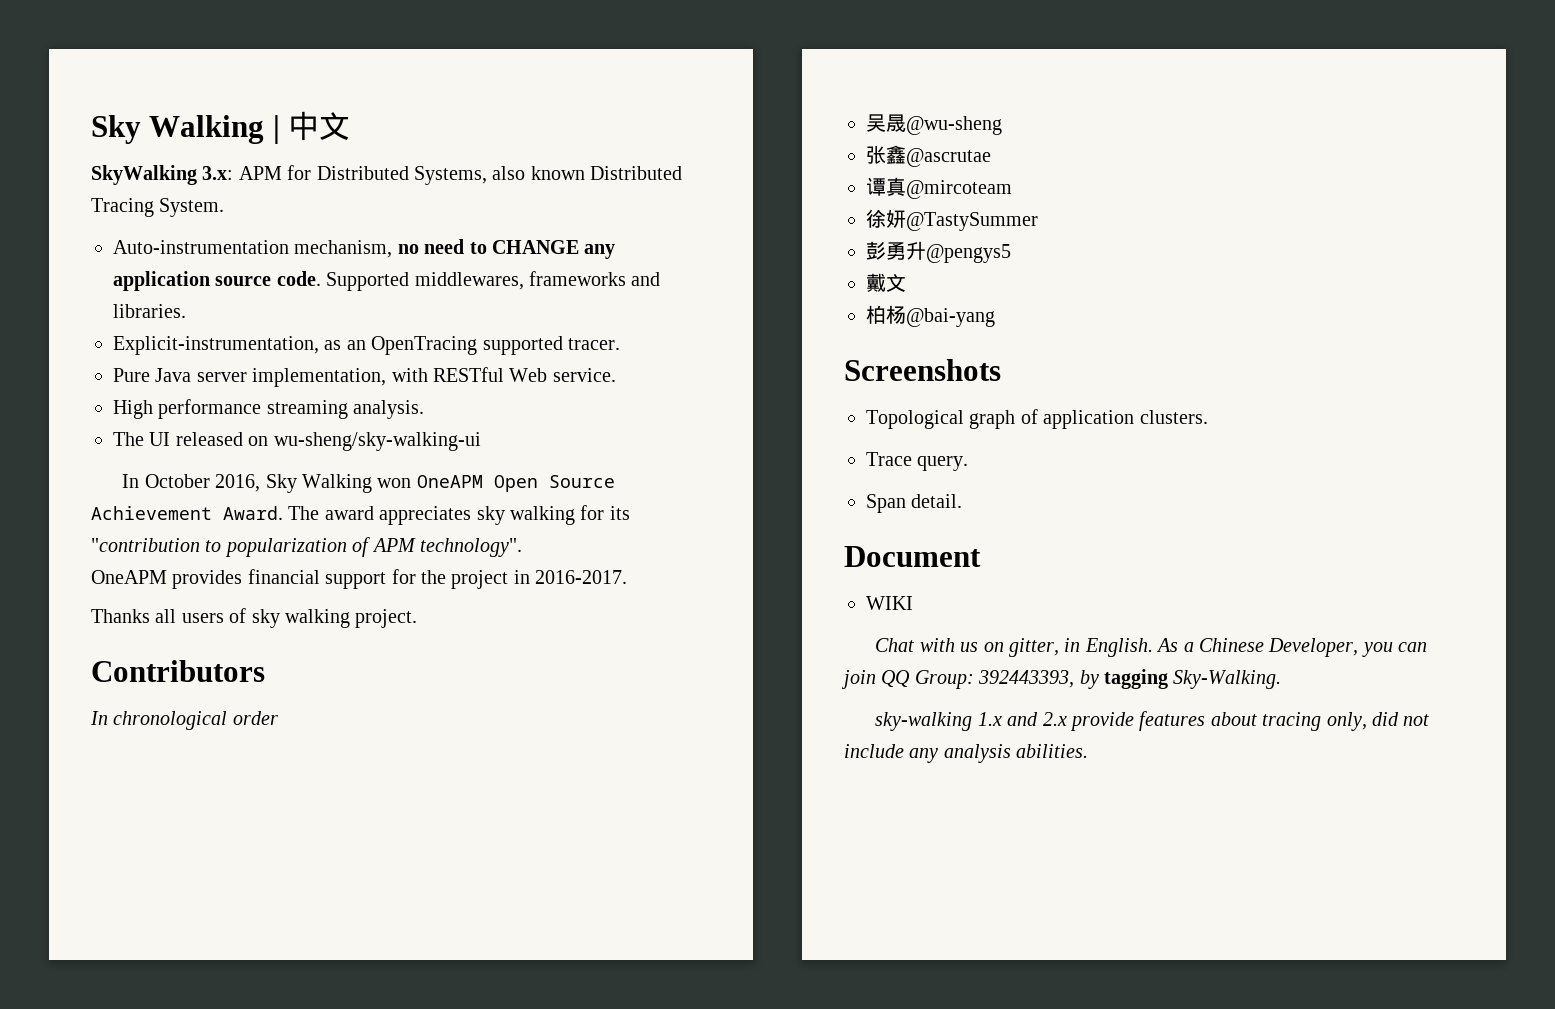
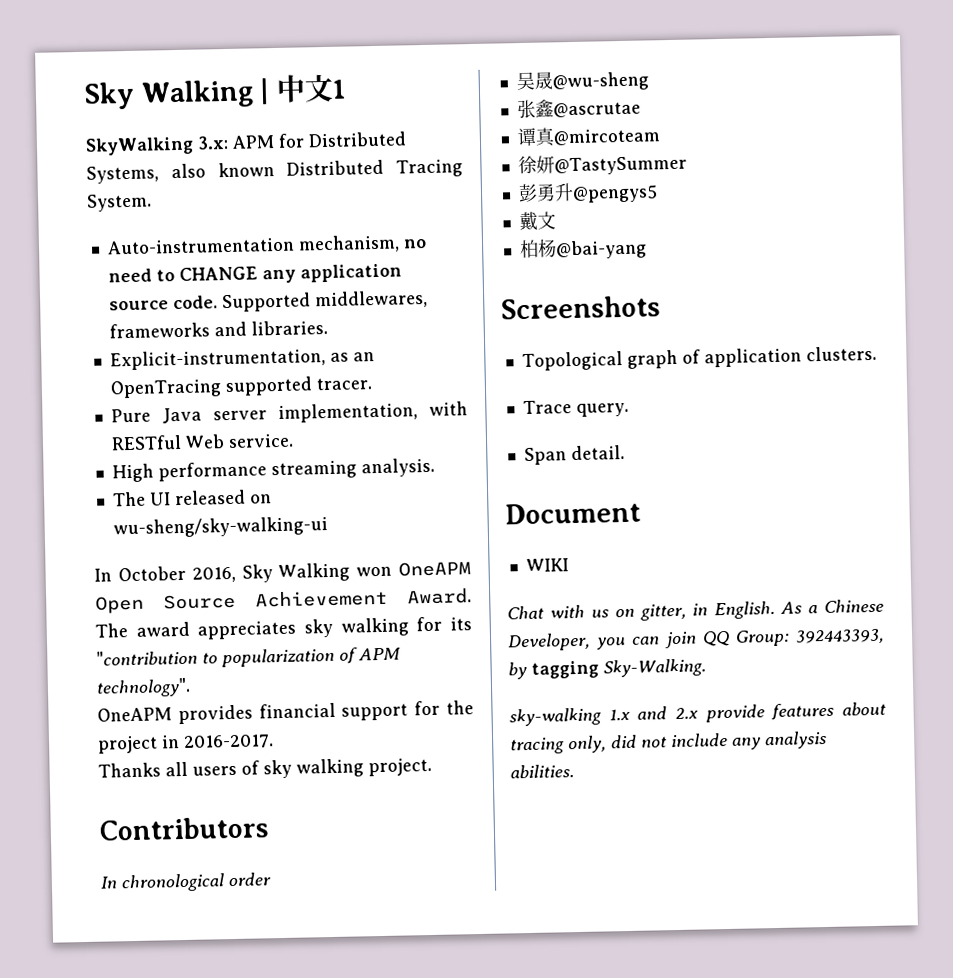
- Sky Walking | 中文
+ Sky Walking | 中文1

